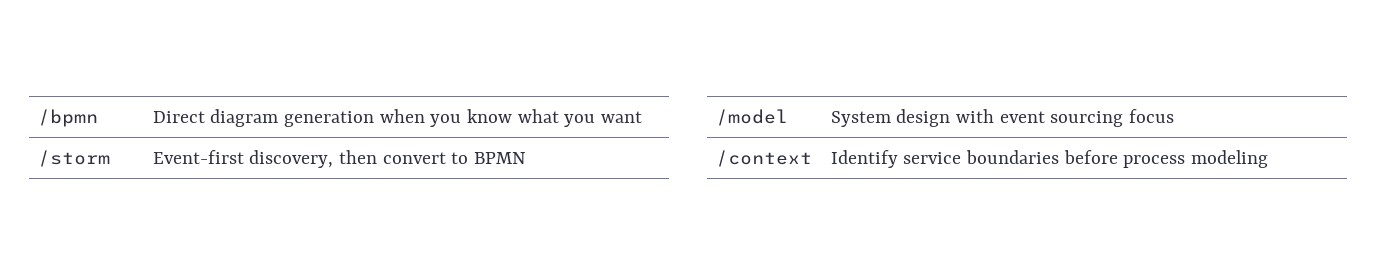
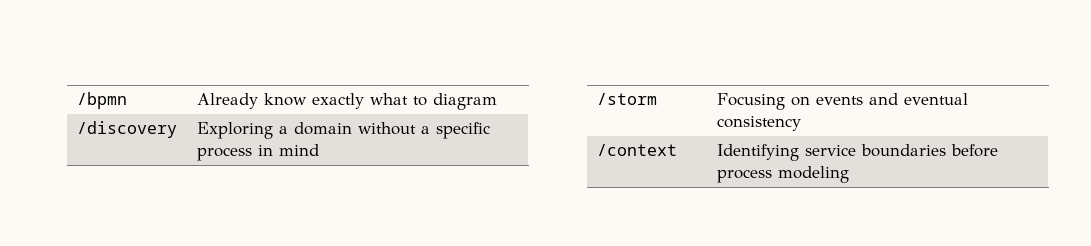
- /bpmn | Direct diagram generation when you know what you want
- /storm | Event-first discovery, then convert to BPMN
- /model | System design with event sourcing focus
+ /bpmn | Already know exactly what to diagram
+ /discovery | Exploring a domain without a specific process in mind
+ /storm | Focusing on events and eventual consistency
- /context | Identify service boundaries before process modeling
+ /context | Identifying service boundaries before process modeling

